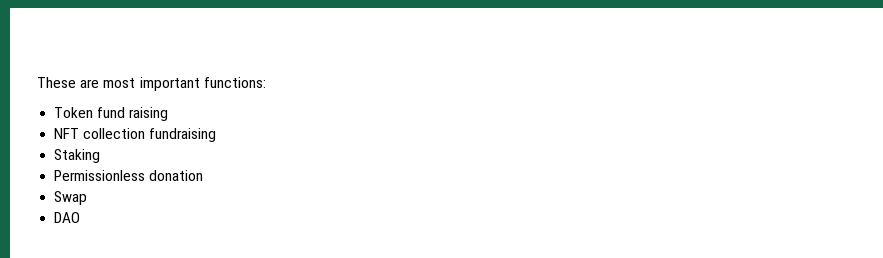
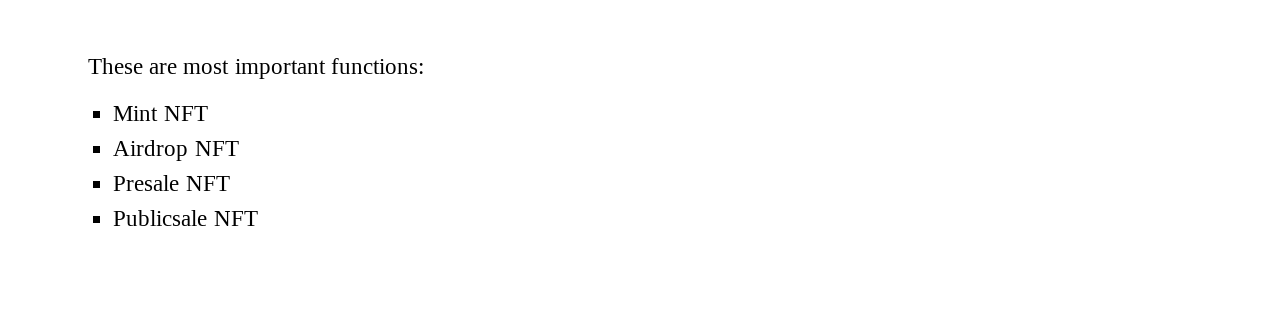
- Token fund raising
- NFT collection fundraising
- Staking
- Permissionless donation
- Swap
- DAO
+ Mint NFT
+ Airdrop NFT
+ Presale NFT
+ Publicsale NFT

